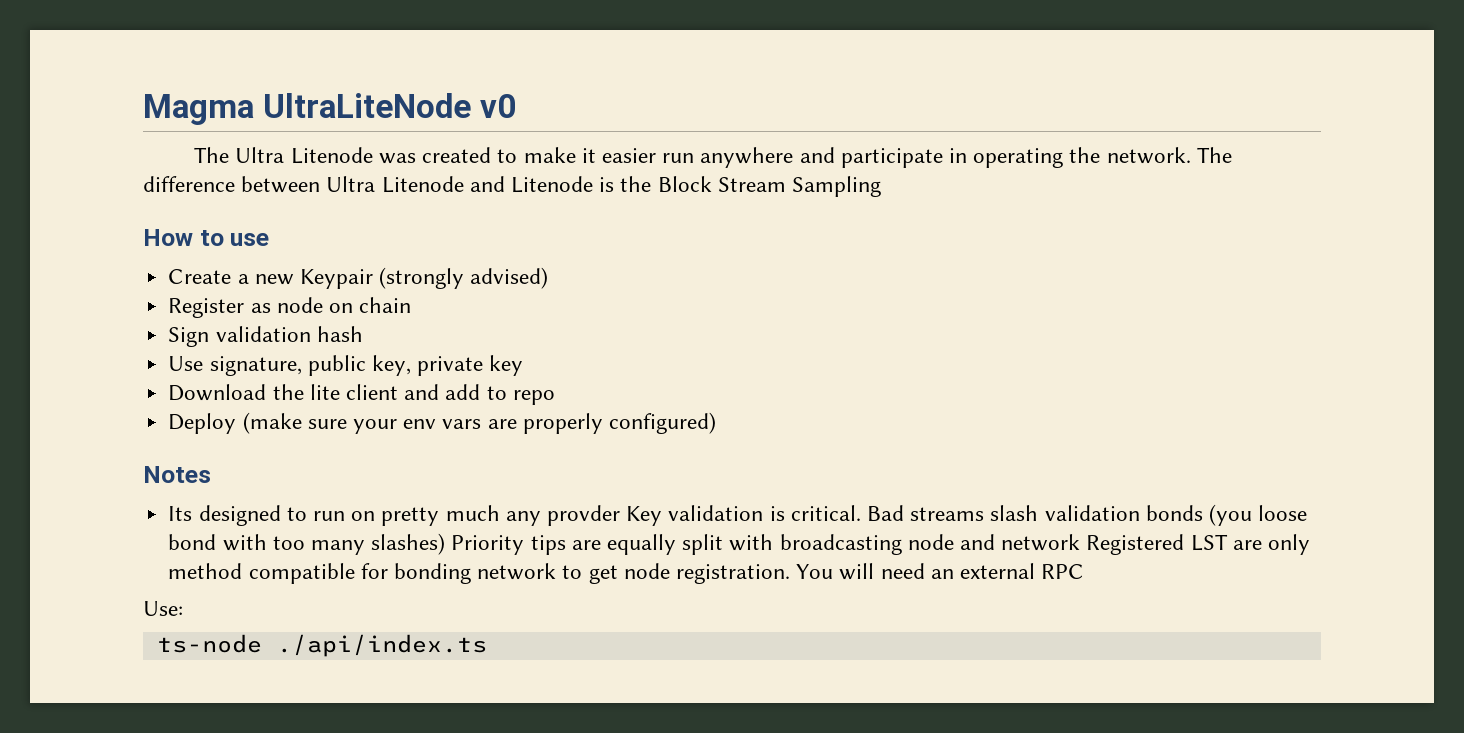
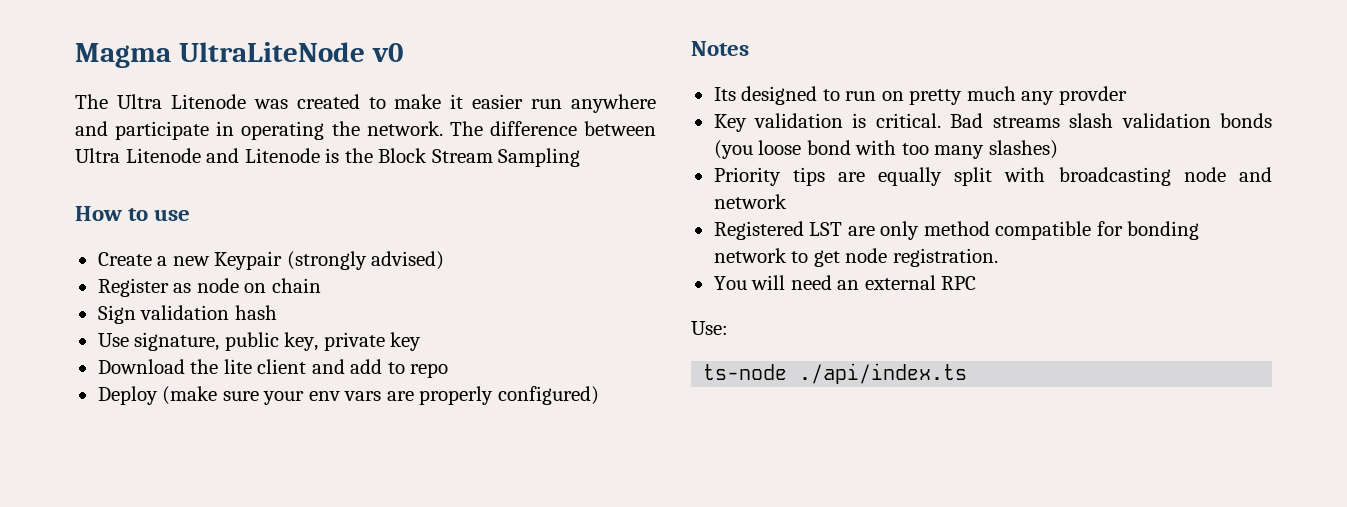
- Its designed to run on pretty much any provder Key validation is critical.
+ Its designed to run on pretty much any provder
+ Key validation is critical.
- Bad streams slash validation bonds (you loose bond with too many slashes) Priority tips are equally split with broadcasting node and network Registered LST are only method compatible for bonding network to get node registration. You will need an external RPC
+ Bad streams slash validation bonds (you loose bond with too many slashes)
+ Priority tips are equally split with broadcasting node and network
+ Registered LST are only method compatible for bonding network to get node registration.
+ You will need an external RPC

